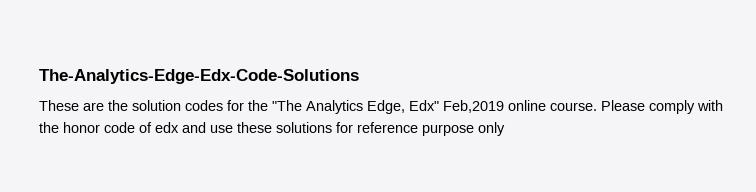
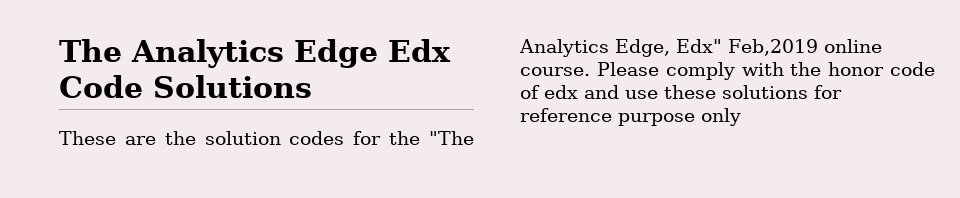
- The-Analytics-Edge-Edx-Code-Solutions
+ The Analytics Edge Edx Code Solutions

